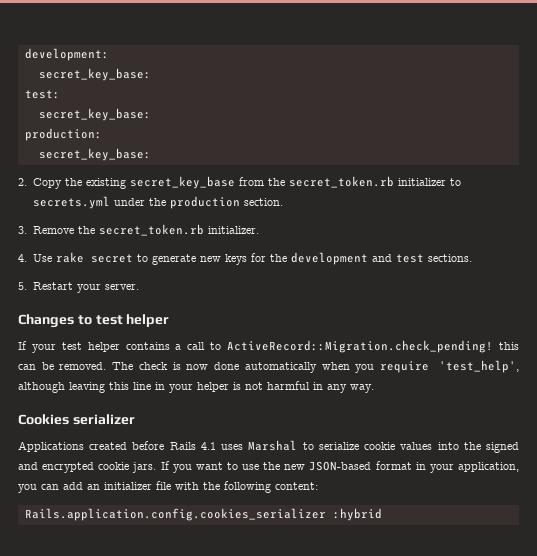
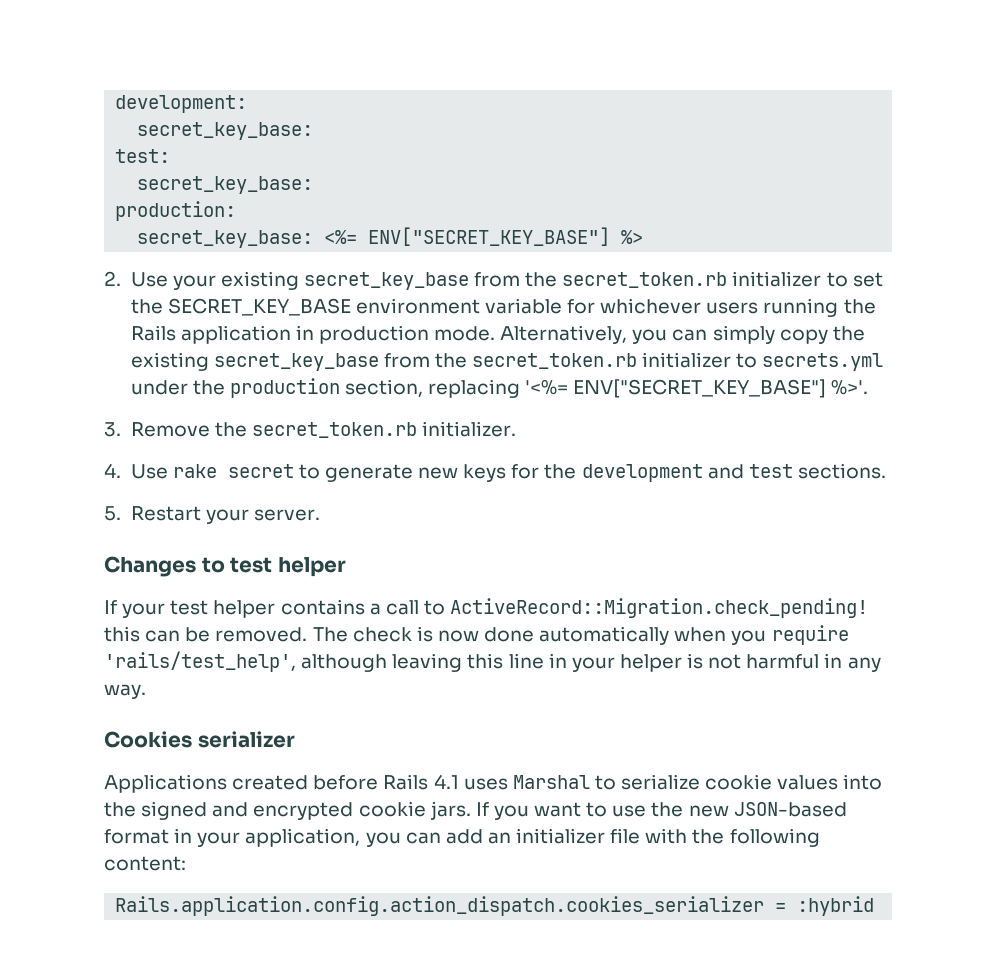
  production:
- secret_key_base:
- 2. Copy the existing secret_key_base from the secret_token.rb initializer to secrets.yml under the production section.
+ secret_key_base: <%= ENV["SECRET_KEY_BASE"] %>
+ 2. Use your existing secret_key_base from the secret_token.rb initializer to set the SECRET_KEY_BASE environment variable for whichever users running the Rails application in production mode. Alternatively, you can simply copy the existing secret_key_base from the secret_token.rb initializer to secrets.yml under the production section, replacing '<%= ENV["SECRET_KEY_BASE"] %>'.
- The check is now done automatically when you require 'test_help', although leaving this line in your helper is not harmful in any way.
+ The check is now done automatically when you require 'rails/test_help', although leaving this line in your helper is not harmful in any way.
- Rails.application.config.cookies_serializer :hybrid
+ Rails.application.config.action_dispatch.cookies_serializer = :hybrid

